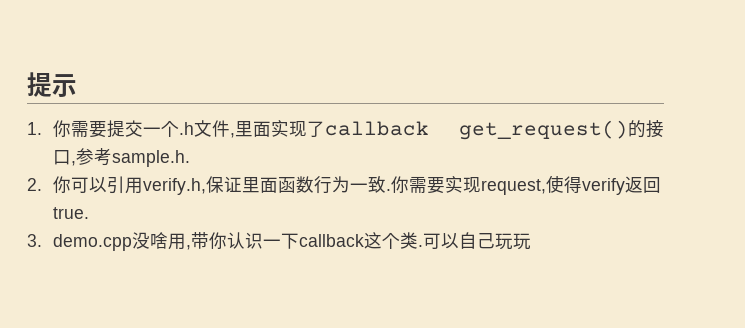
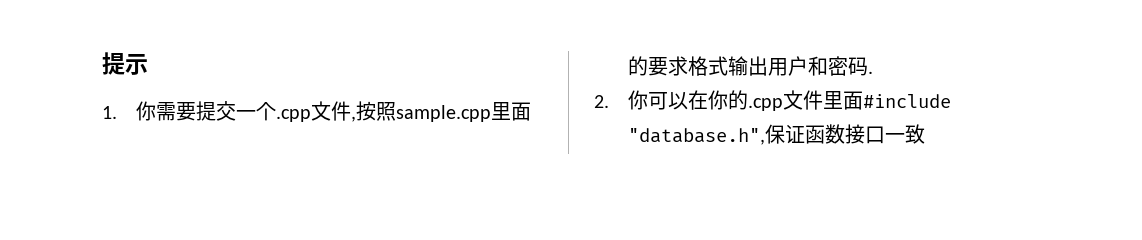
- 1.你需要提交一个.h文件,里面实现了callback get_request()的接口,参考sample.h.
- 2.你可以引用verify.h,保证里面函数行为一致.你需要实现request,使得verify返回true.
- 3. demo.cpp没啥用,带你认识一下callback这个类.可以自己玩玩
+ 1.你需要提交一个.cpp文件,按照sample.cpp里面的要求格式输出用户和密码.
+ 2.你可以在你的.cpp文件里面#include "database.h",保证函数接口一致

